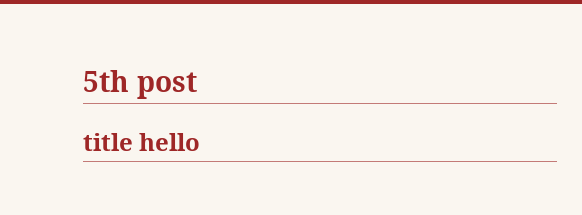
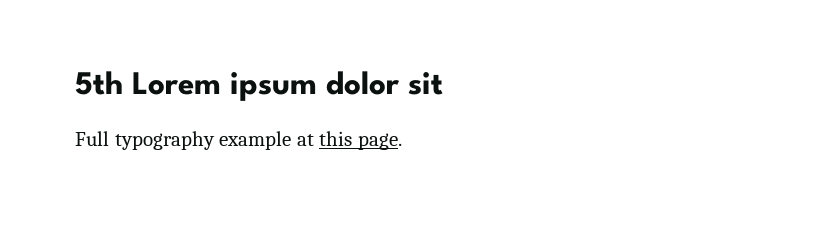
- 5th post
- title hello
+ 5th Lorem ipsum dolor sit
+ Full typography example at this page.

